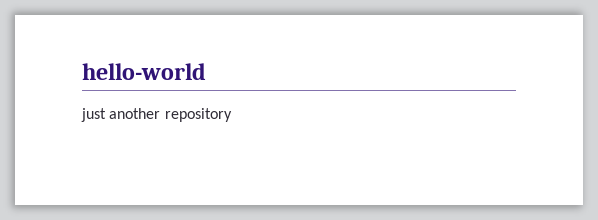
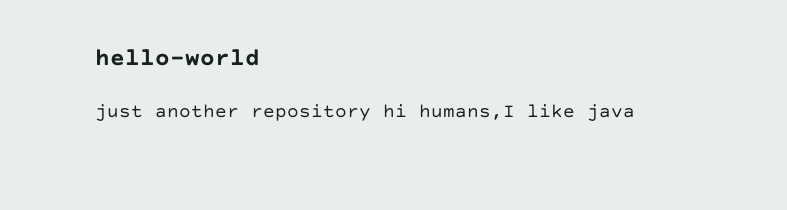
- just another repository
+ just another repository hi humans,I like java

